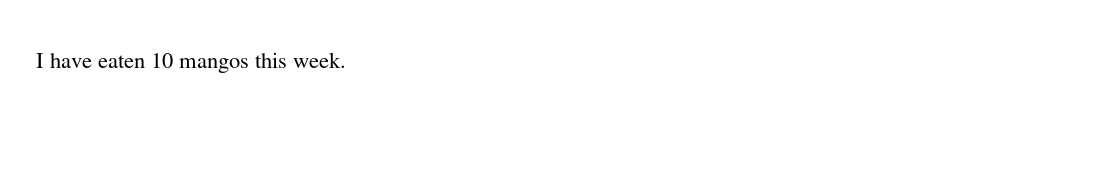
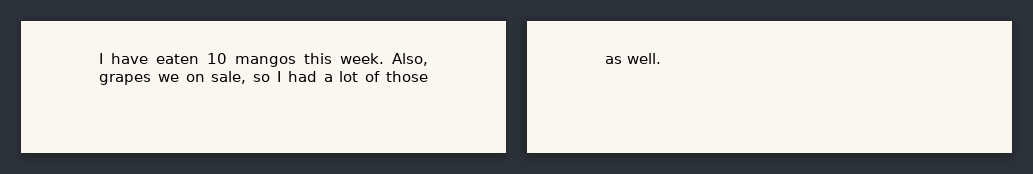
+ Also, grapes we on sale, so I had a lot of those as well.

